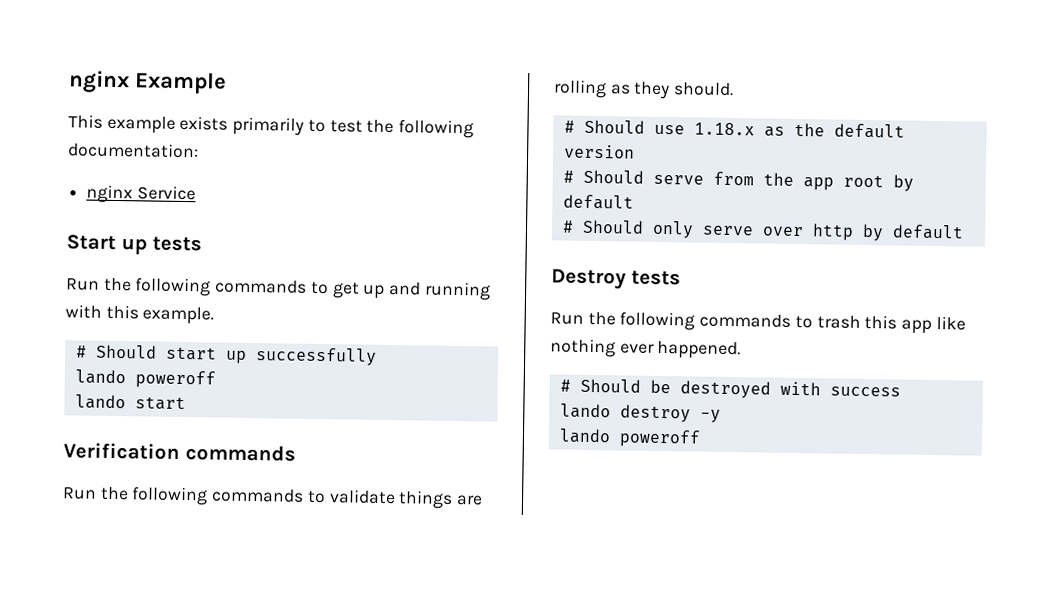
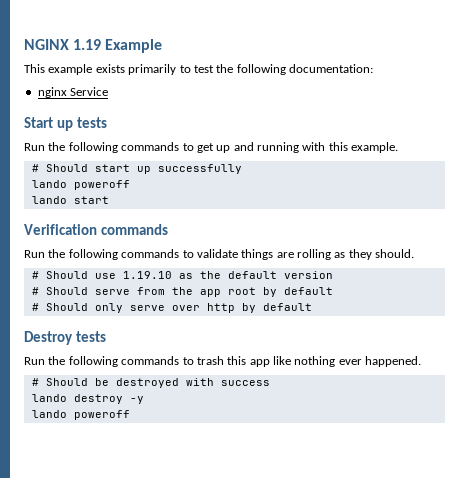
- nginx Example
+ NGINX 1.19 Example
- # Should use 1.18.x as the default version
+ # Should use 1.19.10 as the default version

